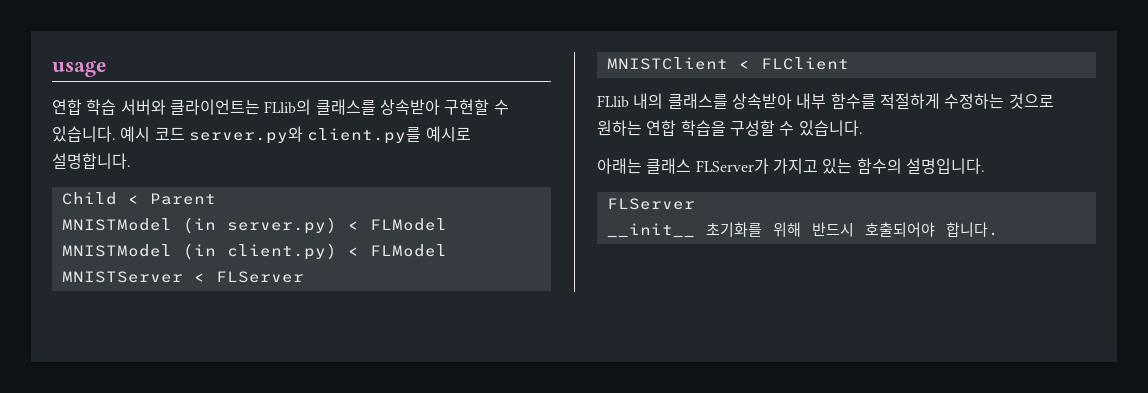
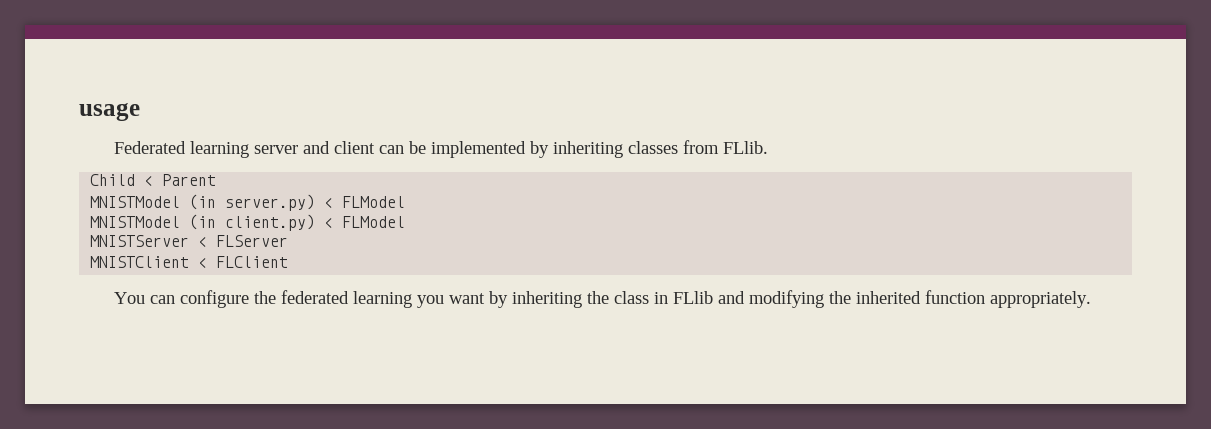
- 연합 학습 서버와 클라이언트는 FLlib의 클래스를 상속받아 구현할 수 있습니다. 예시 코드 server.py와 client.py를 예시로 설명합니다.
+ Federated learning server and client can be implemented by inheriting classes from FLlib.
- FLlib 내의 클래스를 상속받아 내부 함수를 적절하게 수정하는 것으로 원하는 연합 학습을 구성할 수 있습니다.
- 아래는 클래스 FLServer가 가지고 있는 함수의 설명입니다.
- FLServer
- __init__ 초기화를 위해 반드시 호출되어야 합니다.
+ You can configure the federated learning you want by inheriting the class in FLlib and modifying the inherited function appropriately.

